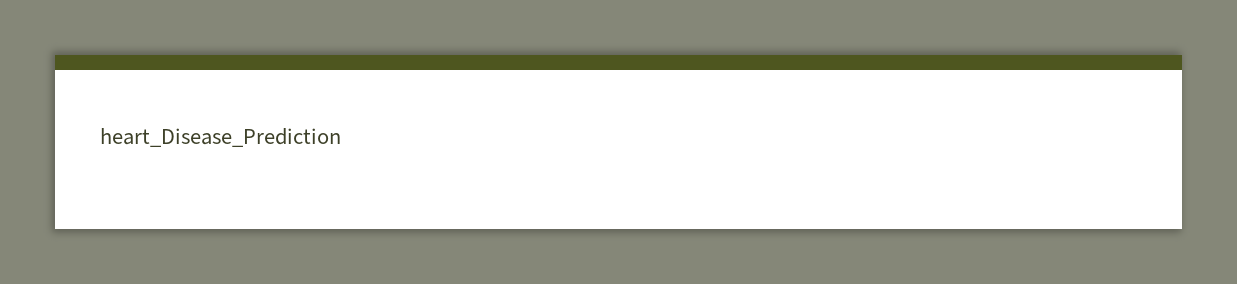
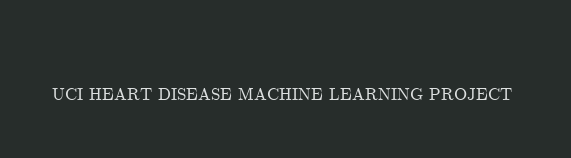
- heart_Disease_Prediction
+ UCI HEART DISEASE MACHINE LEARNING PROJECT

